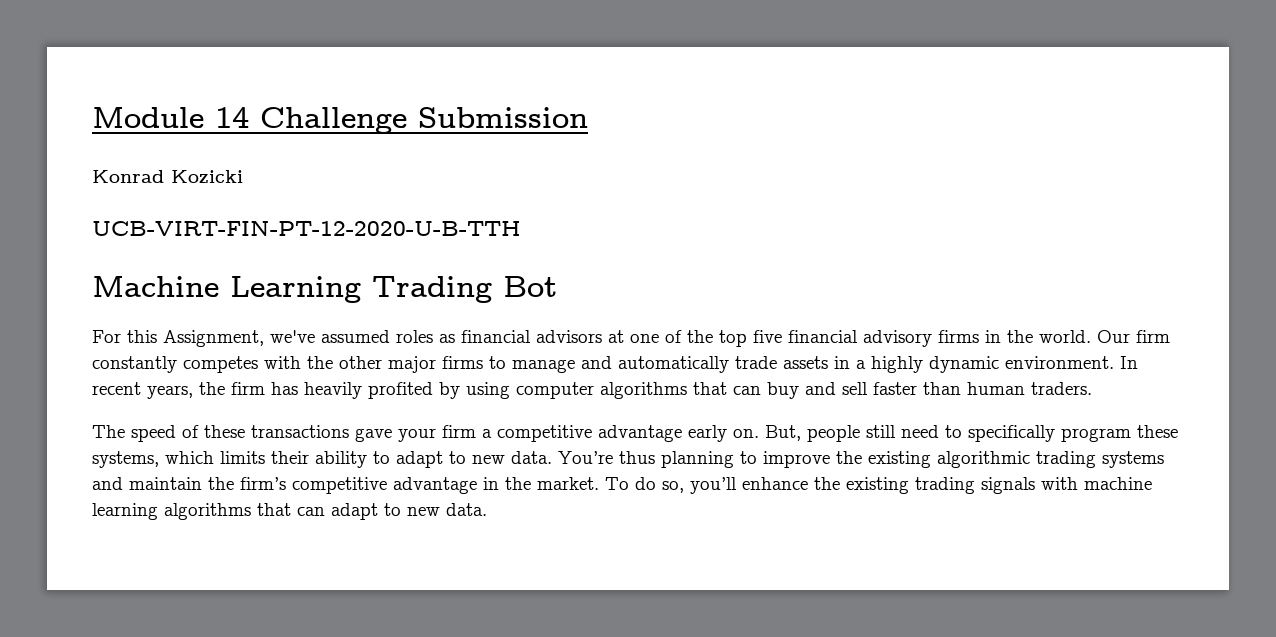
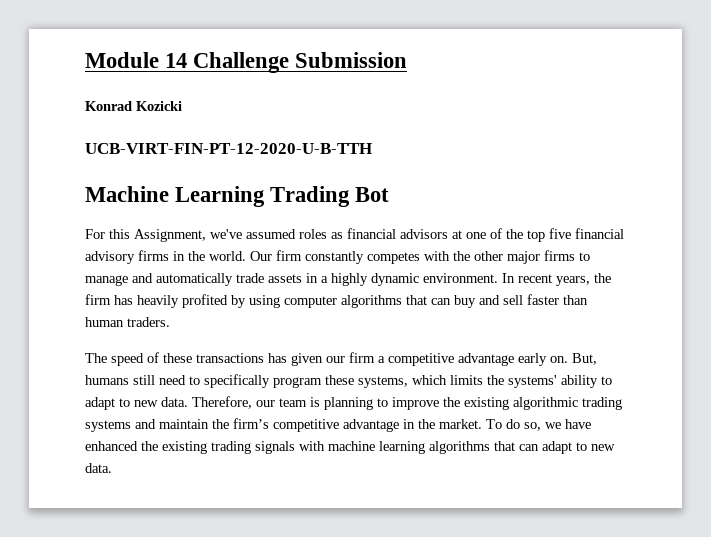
- The speed of these transactions gave your firm a competitive advantage early on.
+ The speed of these transactions has given our firm a competitive advantage early on.
- But, people still need to specifically program these systems, which limits their ability to adapt to new data.
+ But, humans still need to specifically program these systems, which limits the systems' ability to adapt to new data.
- You’re thus planning to improve the existing algorithmic trading systems and maintain the firm’s competitive advantage in the market.
+ Therefore, our team is planning to improve the existing algorithmic trading systems and maintain the firm’s competitive advantage in the market.
- To do so, you’ll enhance the existing trading signals with machine learning algorithms that can adapt to new data.
+ To do so, we have enhanced the existing trading signals with machine learning algorithms that can adapt to new data.

